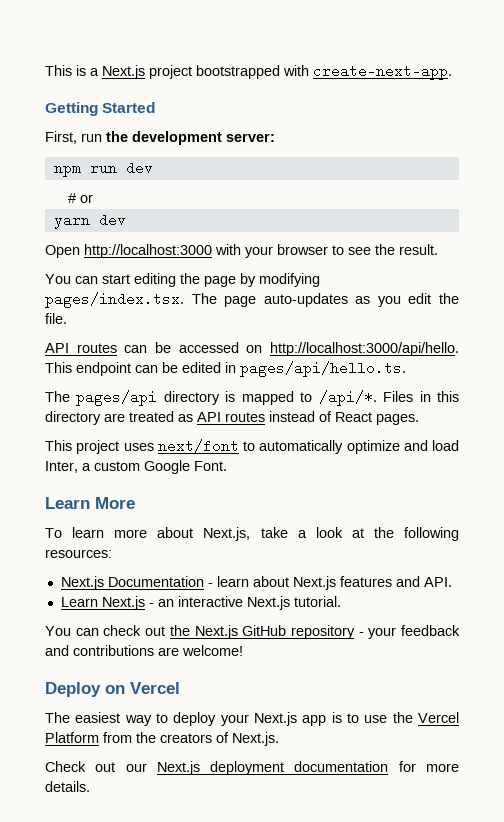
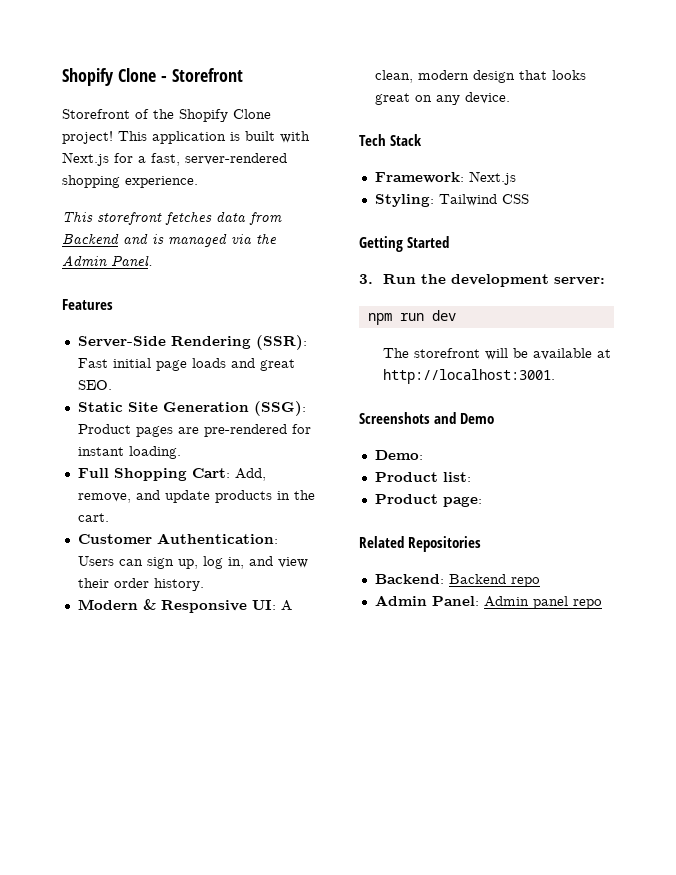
- This is a Next.js project bootstrapped with create-next-app.
+ Shopify Clone - Storefront
+ Storefront of the Shopify Clone project! This application is built with Next.js for a fast, server-rendered shopping experience.
+ This storefront fetches data from Backend and is managed via the Admin Panel.
+ Features
+ Server-Side Rendering (SSR): Fast initial page loads and great SEO.
+ Static Site Generation (SSG): Product pages are pre-rendered for instant loading.
+ Full Shopping Cart: Add, remove, and update products in the cart.
+ Customer Authentication: Users can sign up, log in, and view their order history.
+ Modern & Responsive UI: A clean, modern design that looks great on any device.
+ Tech Stack
+ Framework: Next.js
+ Styling: Tailwind CSS
- First, run the development server:
+ 3. Run the development server:
- # or
- yarn dev
- Open http://localhost:3000 with your browser to see the result.
- You can start editing the page by modifying pages/index.tsx. The page auto-updates as you edit the file.
- API routes can be accessed on http://localhost:3000/api/hello. This endpoint can be edited in pages/api/hello.ts.
- The pages/api directory is mapped to /api/*. Files in this directory are treated as API routes instead of React pages.
- This project uses next/font to automatically optimize and load Inter, a custom Google Font.
- Learn More
- To learn more about Next.js, take a look at the following resources:
- Next.js Documentation - learn about Next.js features and API.
- Learn Next.js - an interactive Next.js tutorial.
- You can check out the Next.js GitHub repository - your feedback and contributions are welcome!
- Deploy on Vercel
- The easiest way to deploy your Next.js app is to use the Vercel Platform from the creators of Next.js.
- Check out our Next.js deployment documentation for more details.
+ The storefront will be available at http://localhost:3001.
+ Screenshots and Demo
+ Demo:
+ Product list:
+ Product page:
+ Related Repositories
+ Backend: Backend repo
+ Admin Panel: Admin panel repo

